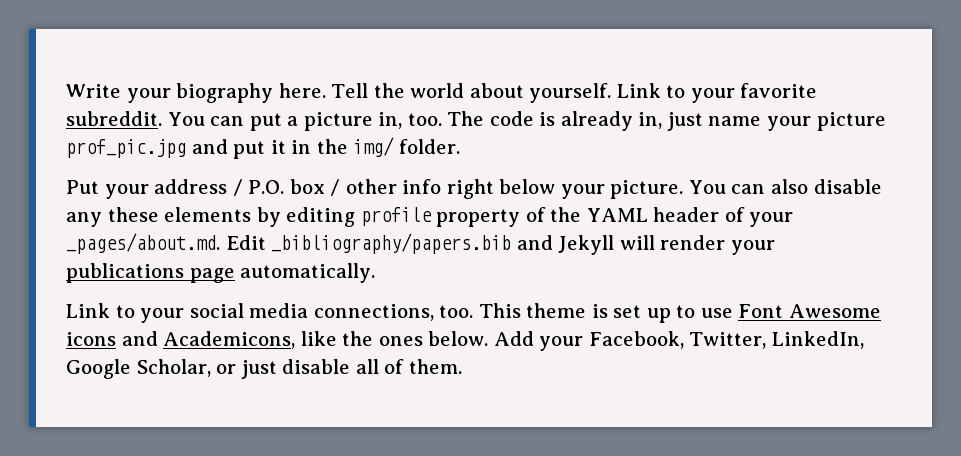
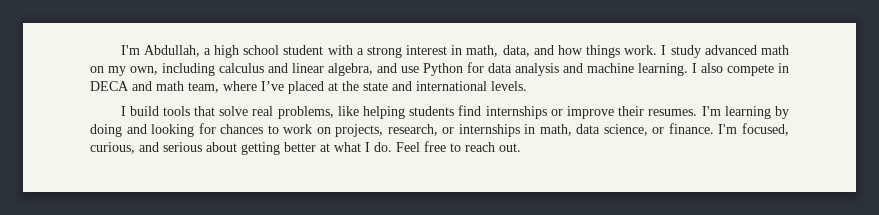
- Write your biography here. Tell the world about yourself. Link to your favorite subreddit. You can put a picture in, too. The code is already in, just name your picture prof_pic.jpg and put it in the img/ folder.
- Put your address / P.O. box / other info right below your picture. You can also disable any these elements by editing profile property of the YAML header of your _pages/about.md. Edit _bibliography/papers.bib and Jekyll will render your publications page automatically.
- Link to your social media connections, too. This theme is set up to use Font Awesome icons and Academicons, like the ones below. Add your Facebook, Twitter, LinkedIn, Google Scholar, or just disable all of them.
+ I'm Abdullah, a high school student with a strong interest in math, data, and how things work. I study advanced math on my own, including calculus and linear algebra, and use Python for data analysis and machine learning. I also compete in DECA and math team, where I’ve placed at the state and international levels.
+ I build tools that solve real problems, like helping students find internships or improve their resumes. I'm learning by doing and looking for chances to work on projects, research, or internships in math, data science, or finance. I'm focused, curious, and serious about getting better at what I do. Feel free to reach out.

